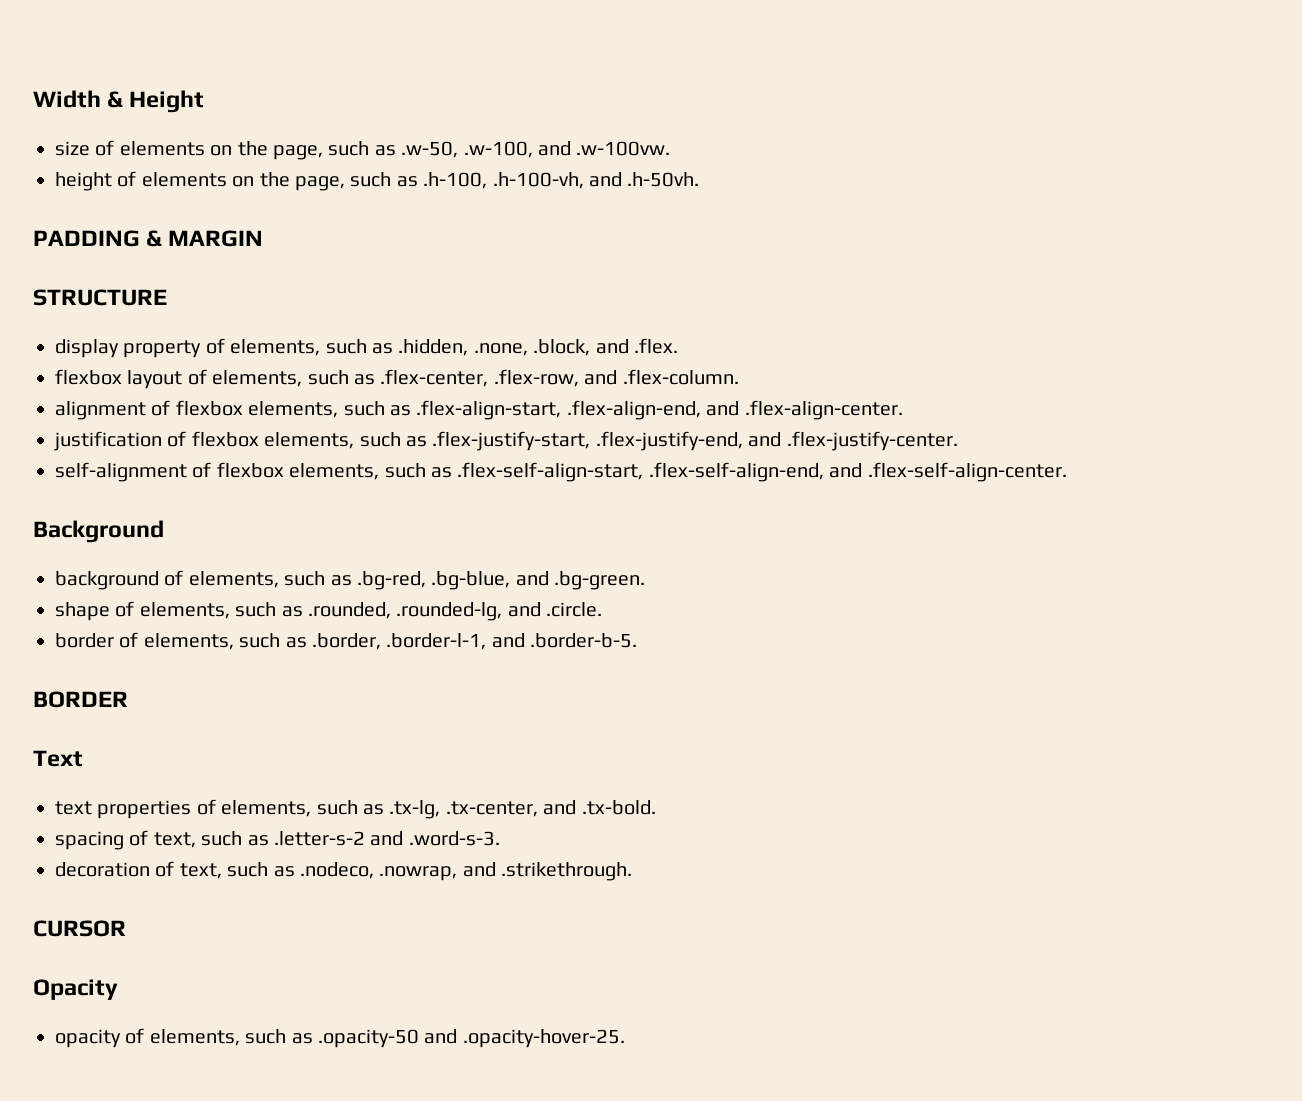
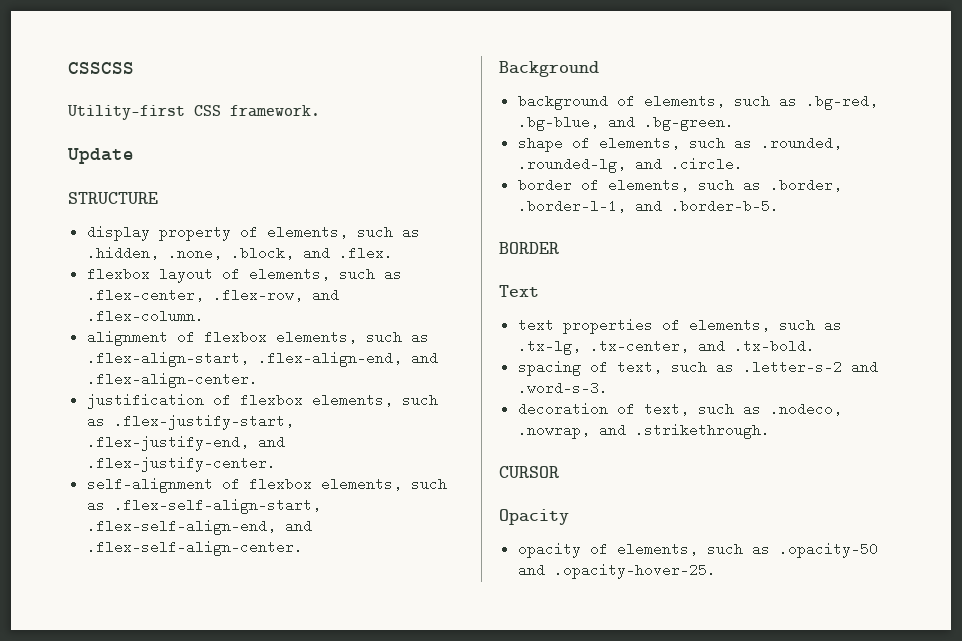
- Width & Height
- size of elements on the page, such as .w-50, .w-100, and .w-100vw.
- height of elements on the page, such as .h-100, .h-100-vh, and .h-50vh.
- PADDING & MARGIN
+ CSSCSS
+ Utility-first CSS framework.
+ Update

